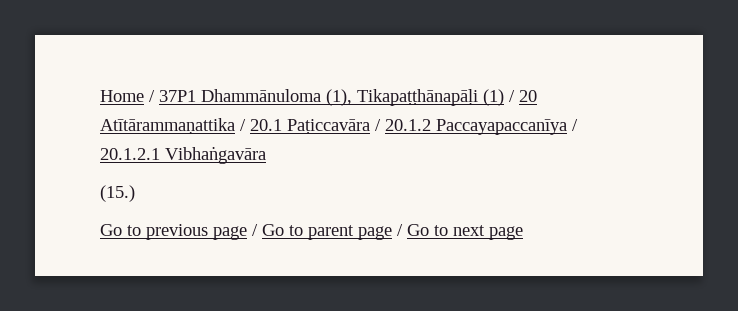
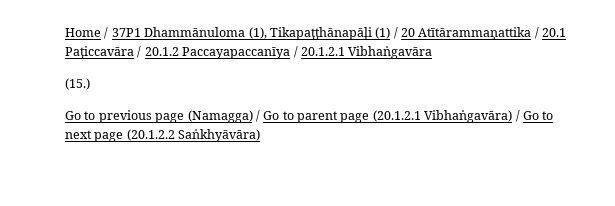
- Go to previous page / Go to parent page / Go to next page
+ Go to previous page (Namagga) / Go to parent page (20.1.2.1 Vibhaṅgavāra) / Go to next page (20.1.2.2 Saṅkhyāvāra)

